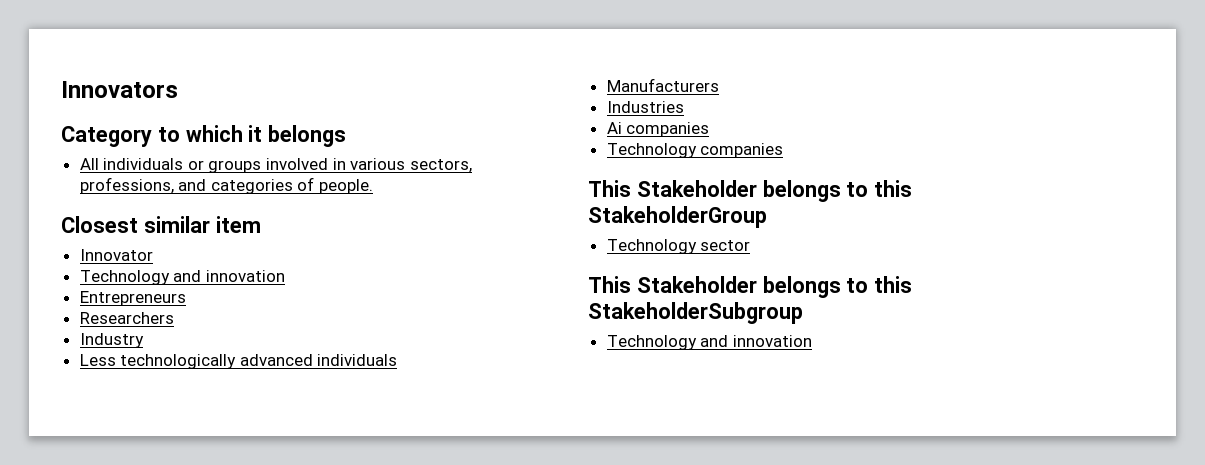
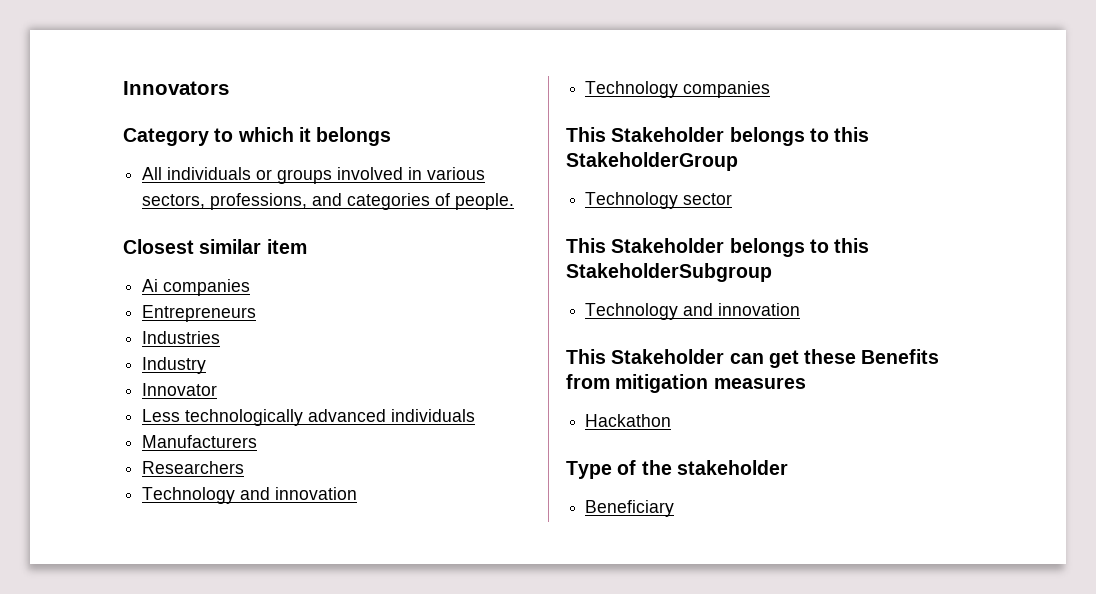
- Innovator
- Technology and innovation
+ Ai companies
- Researchers
+ Industries
+ Innovator
- Industries
- Ai companies
+ Researchers
+ Technology and innovation
+ This Stakeholder can get these Benefits from mitigation measures
+ Hackathon
+ Type of the stakeholder
+ Beneficiary

